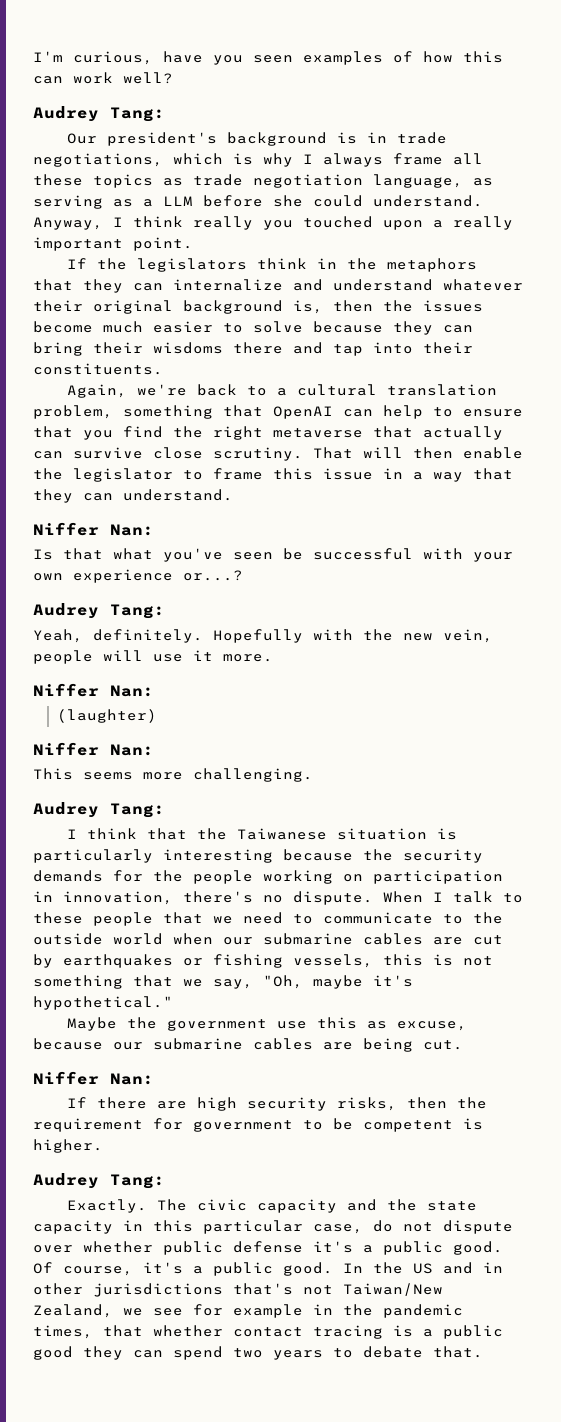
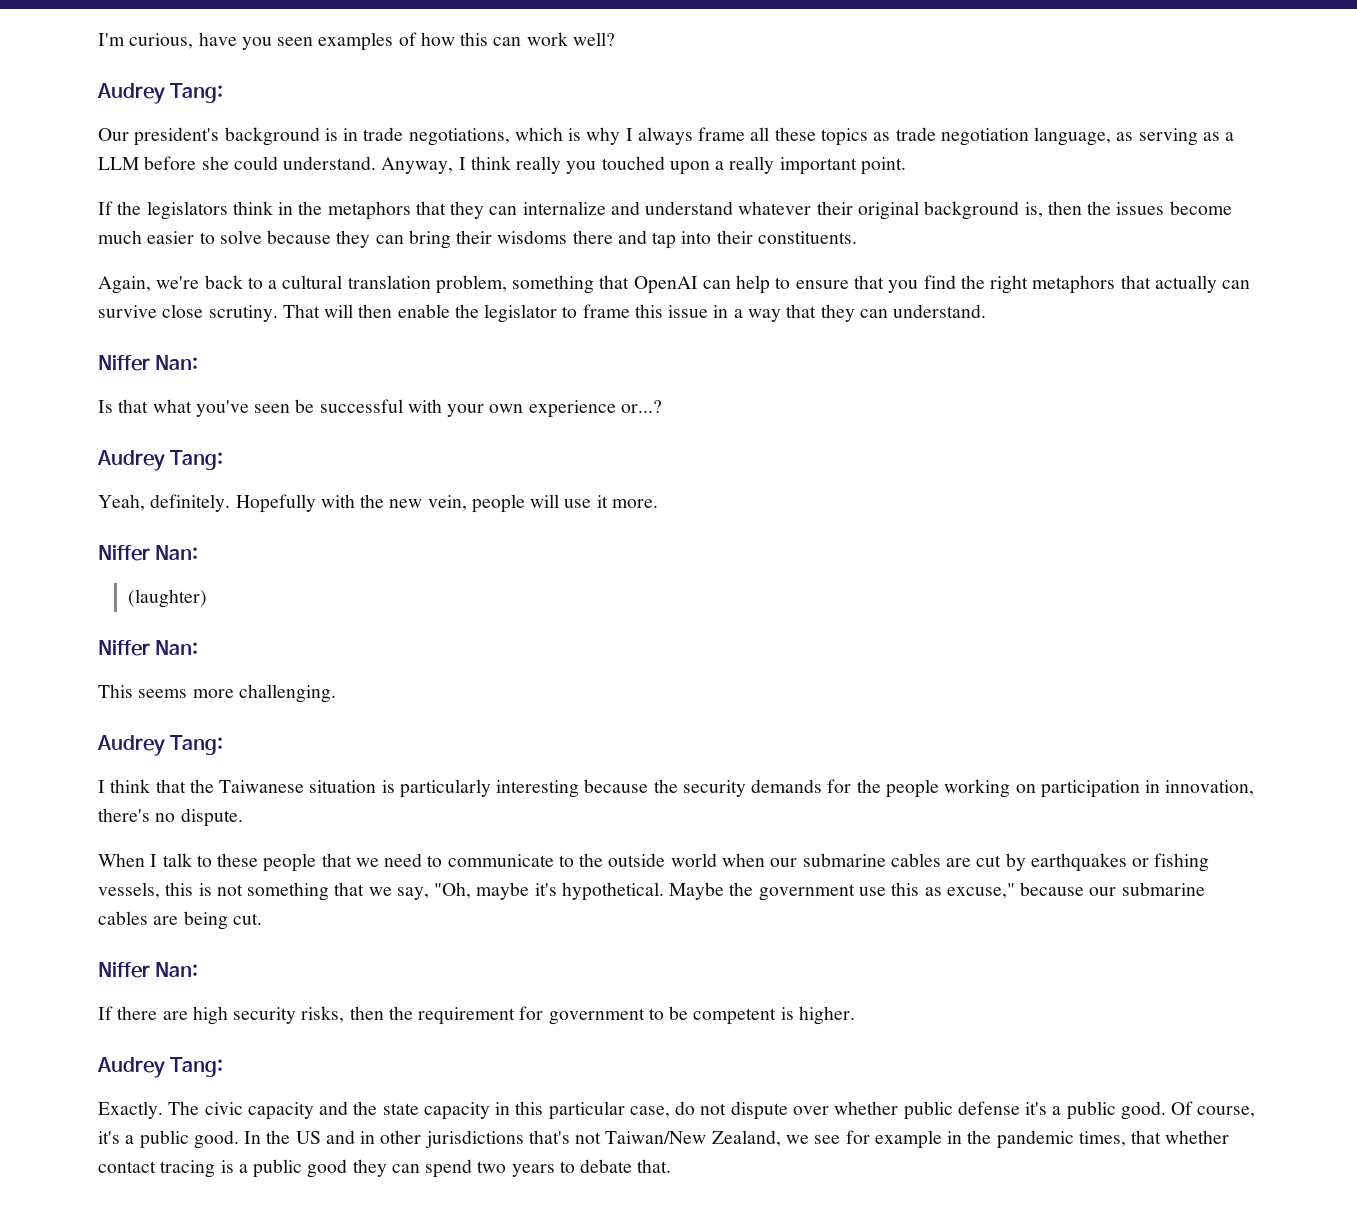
- Again, we're back to a cultural translation problem, something that OpenAI can help to ensure that you find the right metaverse that actually can survive close scrutiny.
+ Again, we're back to a cultural translation problem, something that OpenAI can help to ensure that you find the right metaphors that actually can survive close scrutiny.
- I think that the Taiwanese situation is particularly interesting because the security demands for the people working on participation in innovation, there's no dispute. When I talk to these people that we need to communicate to the outside world when our submarine cables are cut by earthquakes or fishing vessels, this is not something that we say, "Oh, maybe it's hypothetical."
- Maybe the government use this as excuse, because our submarine cables are being cut.
+ I think that the Taiwanese situation is particularly interesting because the security demands for the people working on participation in innovation, there's no dispute.
+ When I talk to these people that we need to communicate to the outside world when our submarine cables are cut by earthquakes or fishing vessels, this is not something that we say, "Oh, maybe it's hypothetical. Maybe the government use this as excuse," because our submarine cables are being cut.

